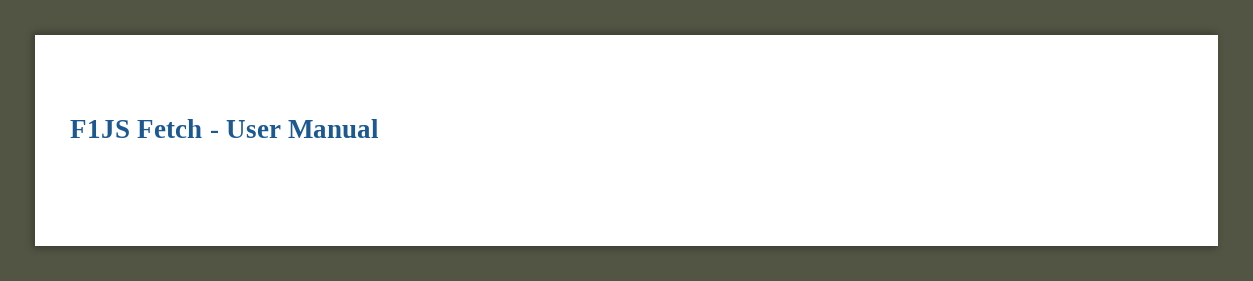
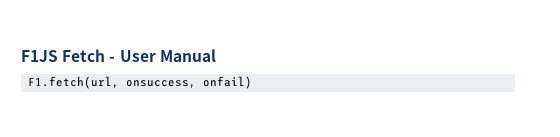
+ F1.fetch(url, onsuccess, onfail)

